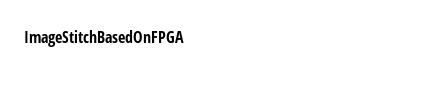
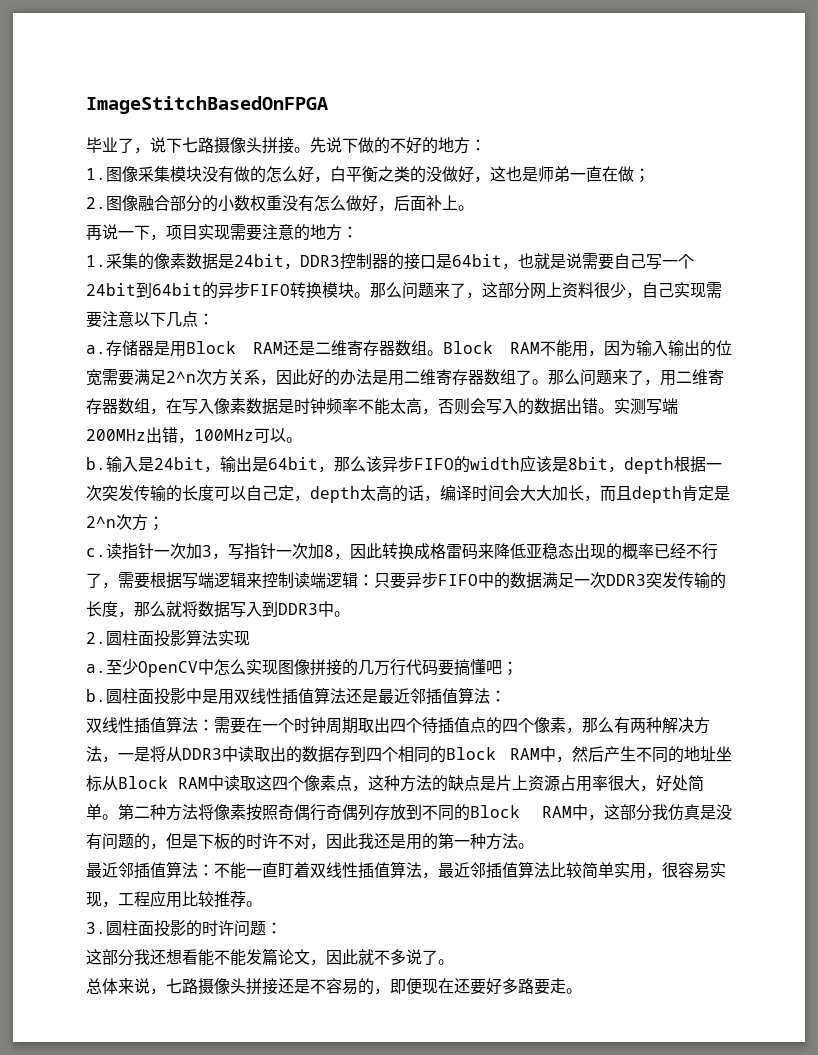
+ 毕业了，说下七路摄像头拼接。先说下做的不好的地方：
+ 1.图像采集模块没有做的怎么好，白平衡之类的没做好，这也是师弟一直在做；
+ 2.图像融合部分的小数权重没有怎么做好，后面补上。
+ 再说一下，项目实现需要注意的地方：
+ 1.采集的像素数据是24bit，DDR3控制器的接口是64bit，也就是说需要自己写一个24bit到64bit的异步FIFO转换模块。那么问题来了，这部分网上资料很少，自己实现需要注意以下几点：
+ a.存储器是用Block RAM还是二维寄存器数组。Block RAM不能用，因为输入输出的位宽需要满足2^n次方关系，因此好的办法是用二维寄存器数组了。那么问题来了，用二维寄存器数组，在写入像素数据是时钟频率不能太高，否则会写入的数据出错。实测写端200MHz出错，100MHz可以。
+ b.输入是24bit，输出是64bit，那么该异步FIFO的width应该是8bit，depth根据一次突发传输的长度可以自己定，depth太高的话，编译时间会大大加长，而且depth肯定是2^n次方；
+ c.读指针一次加3，写指针一次加8，因此转换成格雷码来降低亚稳态出现的概率已经不行了，需要根据写端逻辑来控制读端逻辑：只要异步FIFO中的数据满足一次DDR3突发传输的长度，那么就将数据写入到DDR3中。
+ 2.圆柱面投影算法实现
+ a.至少OpenCV中怎么实现图像拼接的几万行代码要搞懂吧；
+ b.圆柱面投影中是用双线性插值算法还是最近邻插值算法：
+ 双线性插值算法：需要在一个时钟周期取出四个待插值点的四个像素，那么有两种解决方法，一是将从DDR3中读取出的数据存到四个相同的Block RAM中，然后产生不同的地址坐标从Block RAM中读取这四个像素点，这种方法的缺点是片上资源占用率很大，好处简单。第二种方法将像素按照奇偶行奇偶列存放到不同的Block RAM中，这部分我仿真是没有问题的，但是下板的时许不对，因此我还是用的第一种方法。
+ 最近邻插值算法：不能一直盯着双线性插值算法，最近邻插值算法比较简单实用，很容易实现，工程应用比较推荐。
+ 3.圆柱面投影的时许问题：
+ 这部分我还想看能不能发篇论文，因此就不多说了。
+ 总体来说，七路摄像头拼接还是不容易的，即便现在还要好多路要走。

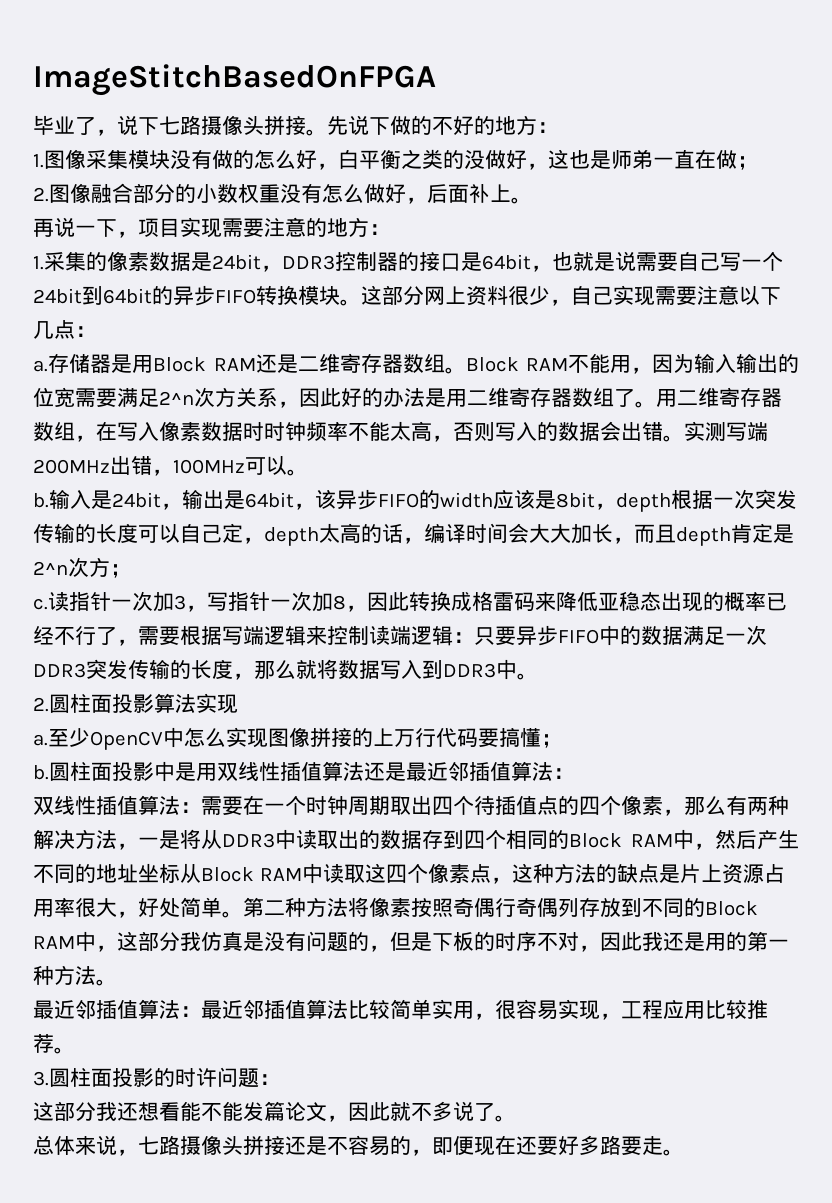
- 那么问题来了，这部分网上资料很少，自己实现需要注意以下几点：
+ 这部分网上资料很少，自己实现需要注意以下几点：
- 那么问题来了，用二维寄存器数组，在写入像素数据是时钟频率不能太高，否则会写入的数据出错。
+ 用二维寄存器数组，在写入像素数据时时钟频率不能太高，否则写入的数据会出错。
- 输入是24bit，输出是64bit，那么该异步FIFO的width应该是8bit，depth根据一次突发传输的长度可以自己定，depth太高的话，编译时间会大大加长，而且depth肯定是2^n次方；
+ 输入是24bit，输出是64bit，该异步FIFO的width应该是8bit，depth根据一次突发传输的长度可以自己定，depth太高的话，编译时间会大大加长，而且depth肯定是2^n次方；
- 至少OpenCV中怎么实现图像拼接的几万行代码要搞懂吧；
+ 至少OpenCV中怎么实现图像拼接的上万行代码要搞懂；
- 第二种方法将像素按照奇偶行奇偶列存放到不同的Block RAM中，这部分我仿真是没有问题的，但是下板的时许不对，因此我还是用的第一种方法。
+ 第二种方法将像素按照奇偶行奇偶列存放到不同的Block RAM中，这部分我仿真是没有问题的，但是下板的时序不对，因此我还是用的第一种方法。
- 最近邻插值算法：不能一直盯着双线性插值算法，最近邻插值算法比较简单实用，很容易实现，工程应用比较推荐。
+ 最近邻插值算法：最近邻插值算法比较简单实用，很容易实现，工程应用比较推荐。

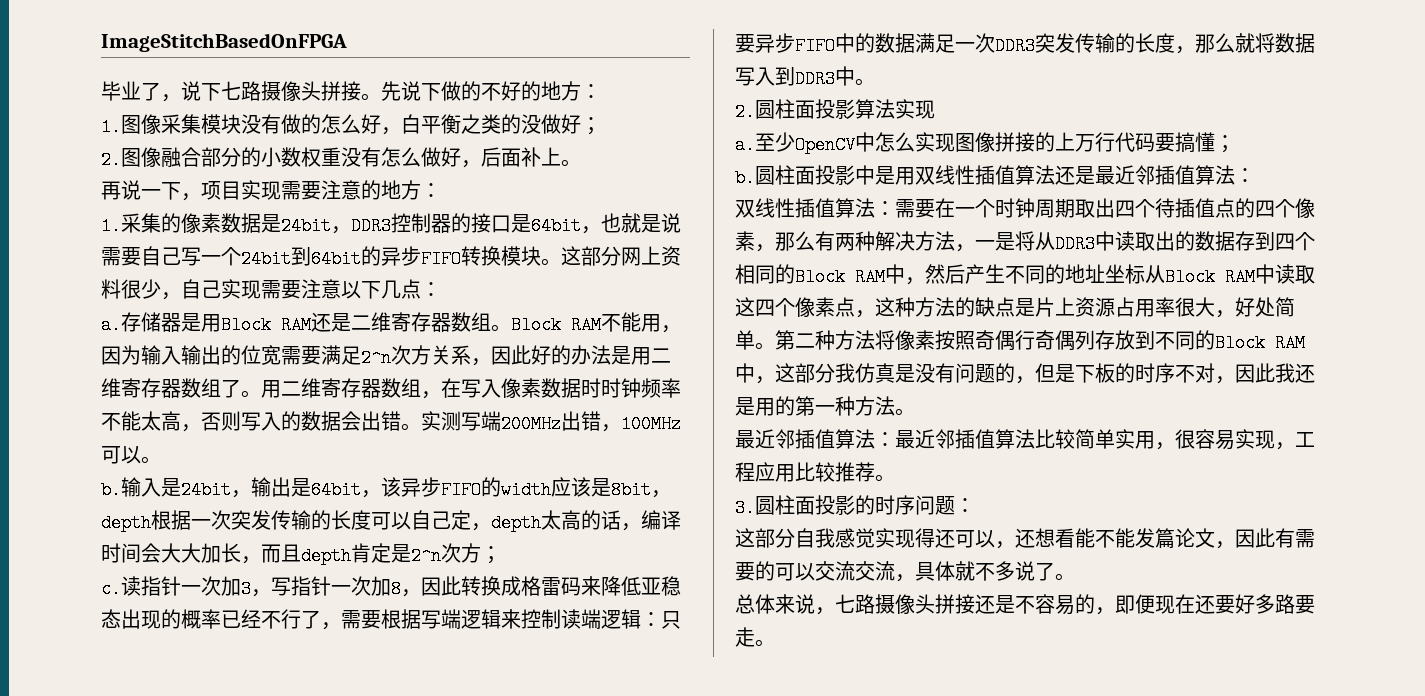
- 1.图像采集模块没有做的怎么好，白平衡之类的没做好，这也是师弟一直在做；
+ 1.图像采集模块没有做的怎么好，白平衡之类的没做好；
- 3.圆柱面投影的时许问题：
+ 3.圆柱面投影的时序问题：
- 这部分我还想看能不能发篇论文，因此就不多说了。
+ 这部分自我感觉实现得还可以，还想看能不能发篇论文，因此有需要的可以交流交流，具体就不多说了。

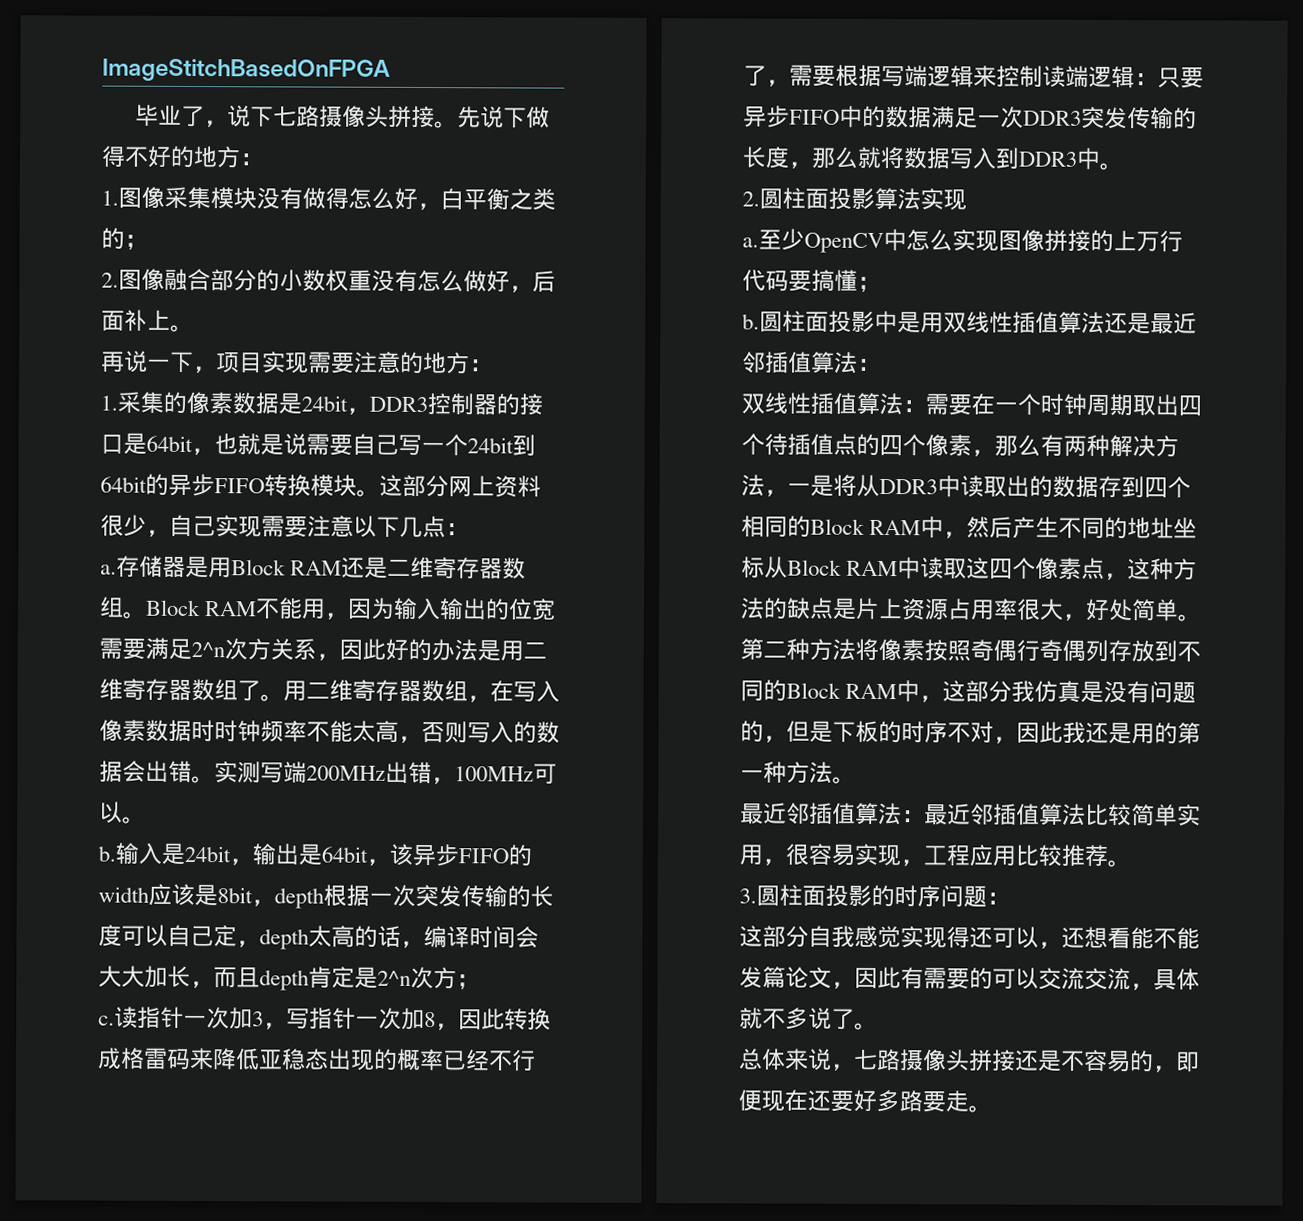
- 先说下做的不好的地方：
+ 先说下做得不好的地方：
- 1.图像采集模块没有做的怎么好，白平衡之类的没做好；
+ 1.图像采集模块没有做得怎么好，白平衡之类的；

